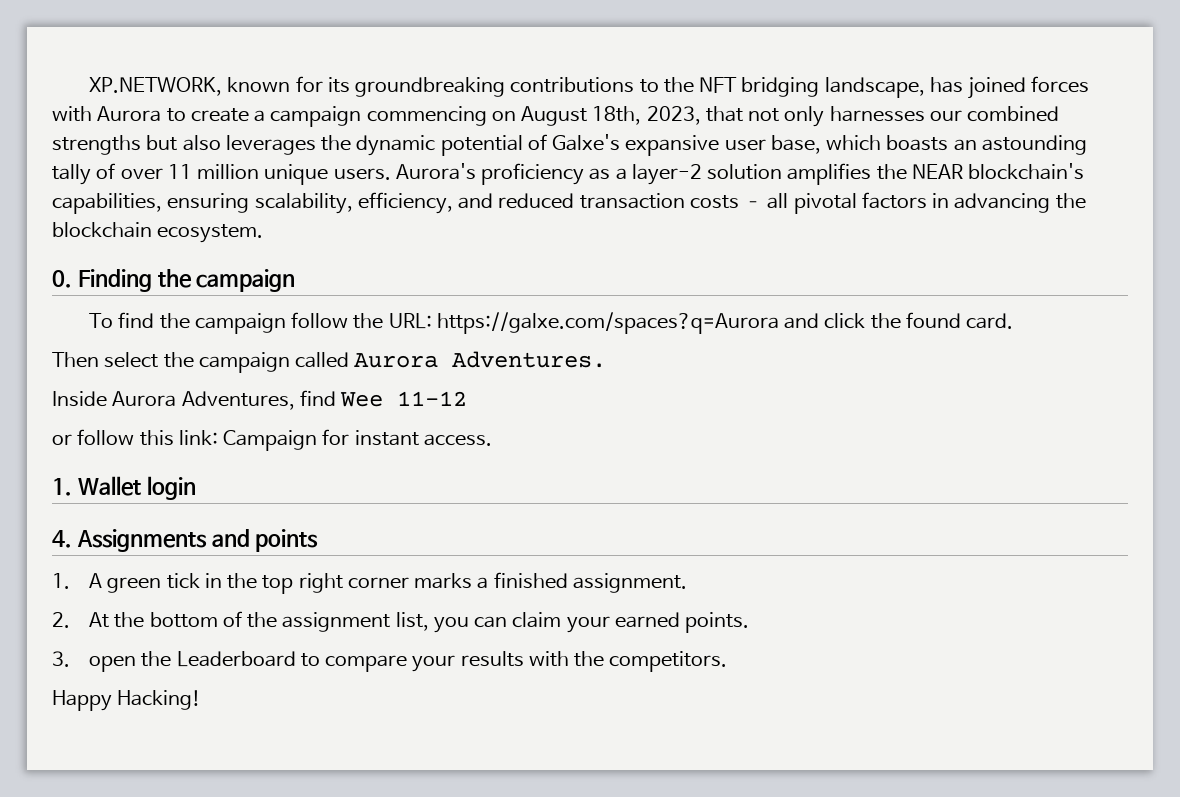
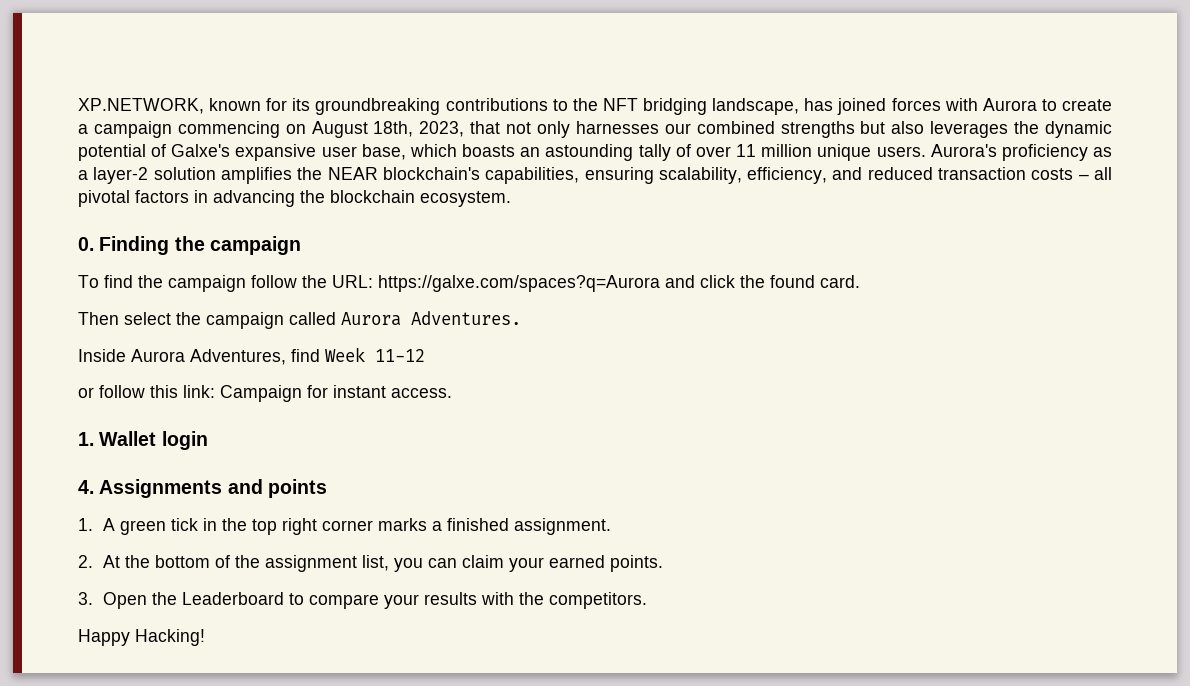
- Inside Aurora Adventures, find Wee 11-12
+ Inside Aurora Adventures, find Week 11-12
- 3. open the Leaderboard to compare your results with the competitors.
+ 3. Open the Leaderboard to compare your results with the competitors.

